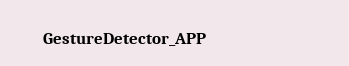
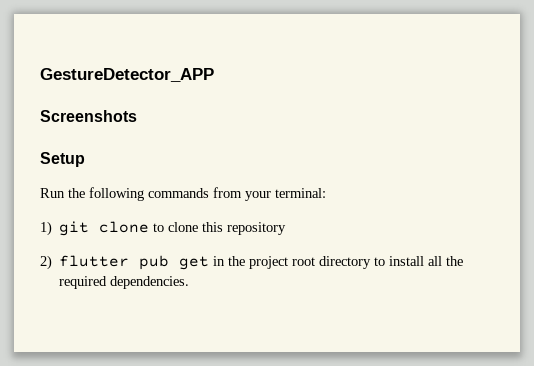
+ Screenshots
+ Setup
+ Run the following commands from your terminal:
+ 1) git clone to clone this repository
+ 2) flutter pub get in the project root directory to install all the required dependencies.

